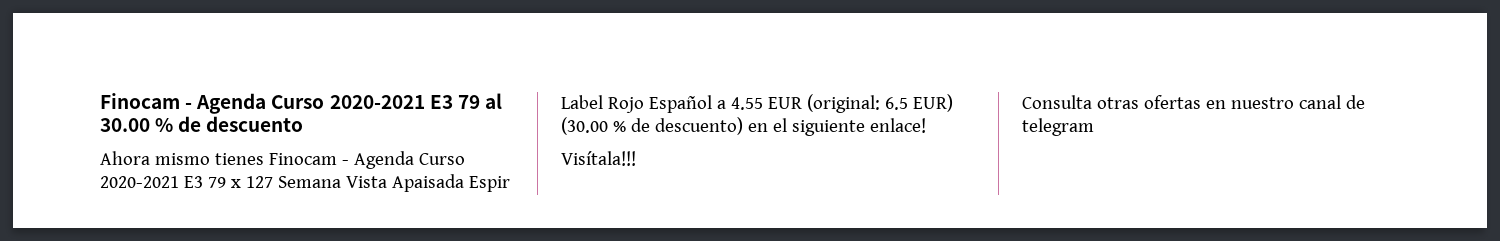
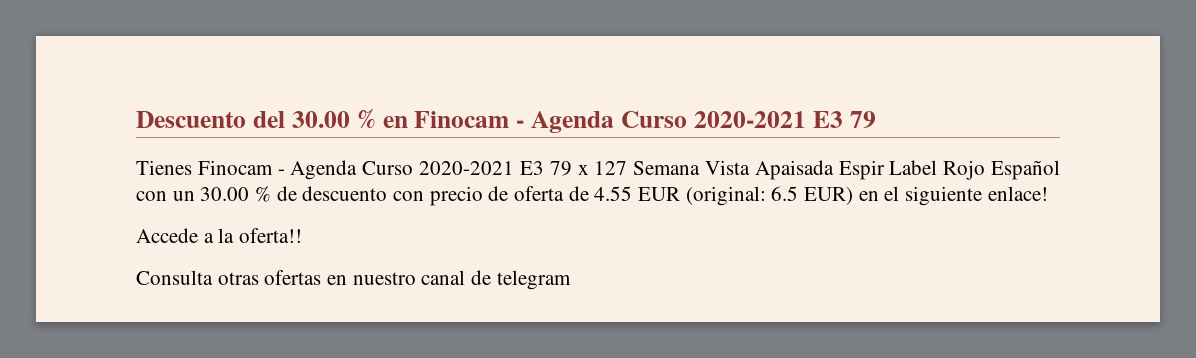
- Finocam - Agenda Curso 2020-2021 E3 79 al 30.00 % de descuento
- Ahora mismo tienes Finocam - Agenda Curso 2020-2021 E3 79 x 127 Semana Vista Apaisada Espir Label Rojo Español a 4.55 EUR (original: 6.5 EUR) (30.00 % de descuento) en el siguiente enlace!
+ Descuento del 30.00 % en Finocam - Agenda Curso 2020-2021 E3 79
+ Tienes Finocam - Agenda Curso 2020-2021 E3 79 x 127 Semana Vista Apaisada Espir Label Rojo Español con un 30.00 % de descuento con precio de oferta de 4.55 EUR (original: 6.5 EUR) en el siguiente enlace!
- Visítala!!!
+ Accede a la oferta!!

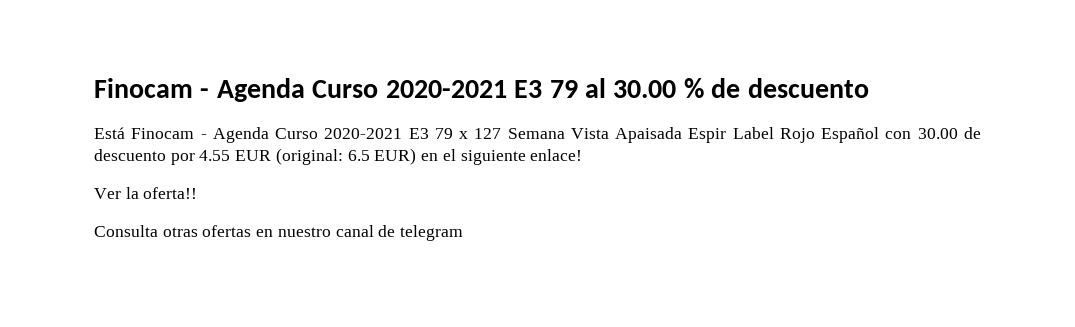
- Descuento del 30.00 % en Finocam - Agenda Curso 2020-2021 E3 79
- Tienes Finocam - Agenda Curso 2020-2021 E3 79 x 127 Semana Vista Apaisada Espir Label Rojo Español con un 30.00 % de descuento con precio de oferta de 4.55 EUR (original: 6.5 EUR) en el siguiente enlace!
+ Finocam - Agenda Curso 2020-2021 E3 79 al 30.00 % de descuento
+ Está Finocam - Agenda Curso 2020-2021 E3 79 x 127 Semana Vista Apaisada Espir Label Rojo Español con 30.00 de descuento por 4.55 EUR (original: 6.5 EUR) en el siguiente enlace!
- Accede a la oferta!!
+ Ver la oferta!!

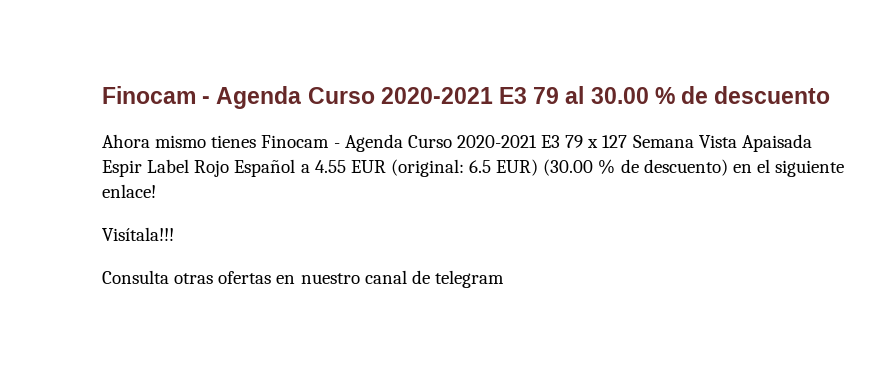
- Está Finocam - Agenda Curso 2020-2021 E3 79 x 127 Semana Vista Apaisada Espir Label Rojo Español con 30.00 de descuento por 4.55 EUR (original: 6.5 EUR) en el siguiente enlace!
+ Ahora mismo tienes Finocam - Agenda Curso 2020-2021 E3 79 x 127 Semana Vista Apaisada Espir Label Rojo Español a 4.55 EUR (original: 6.5 EUR) (30.00 % de descuento) en el siguiente enlace!
- Ver la oferta!!
+ Visítala!!!

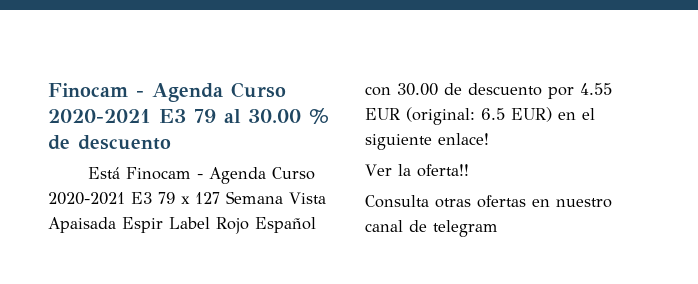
- Ahora mismo tienes Finocam - Agenda Curso 2020-2021 E3 79 x 127 Semana Vista Apaisada Espir Label Rojo Español a 4.55 EUR (original: 6.5 EUR) (30.00 % de descuento) en el siguiente enlace!
+ Está Finocam - Agenda Curso 2020-2021 E3 79 x 127 Semana Vista Apaisada Espir Label Rojo Español con 30.00 de descuento por 4.55 EUR (original: 6.5 EUR) en el siguiente enlace!
- Visítala!!!
+ Ver la oferta!!

